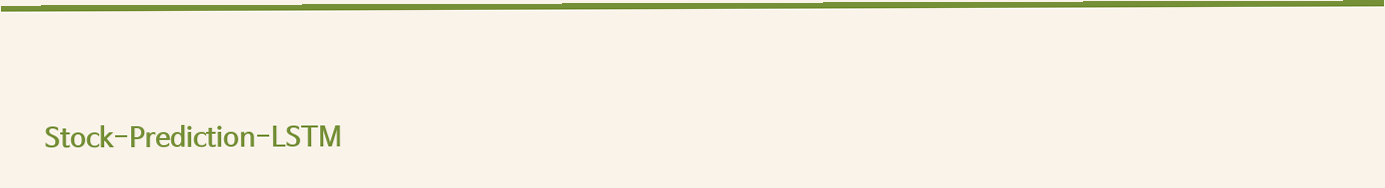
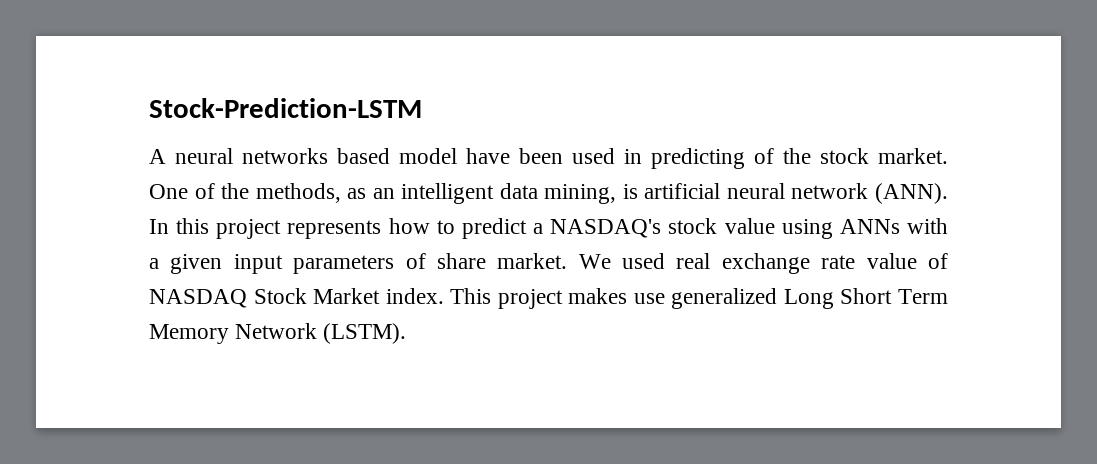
+ A neural networks based model have been used in predicting of the stock market. One of the methods, as an intelligent data mining, is artificial neural network (ANN). In this project represents how to predict a NASDAQ's stock value using ANNs with a given input parameters of share market. We used real exchange rate value of NASDAQ Stock Market index. This project makes use generalized Long Short Term Memory Network (LSTM).

